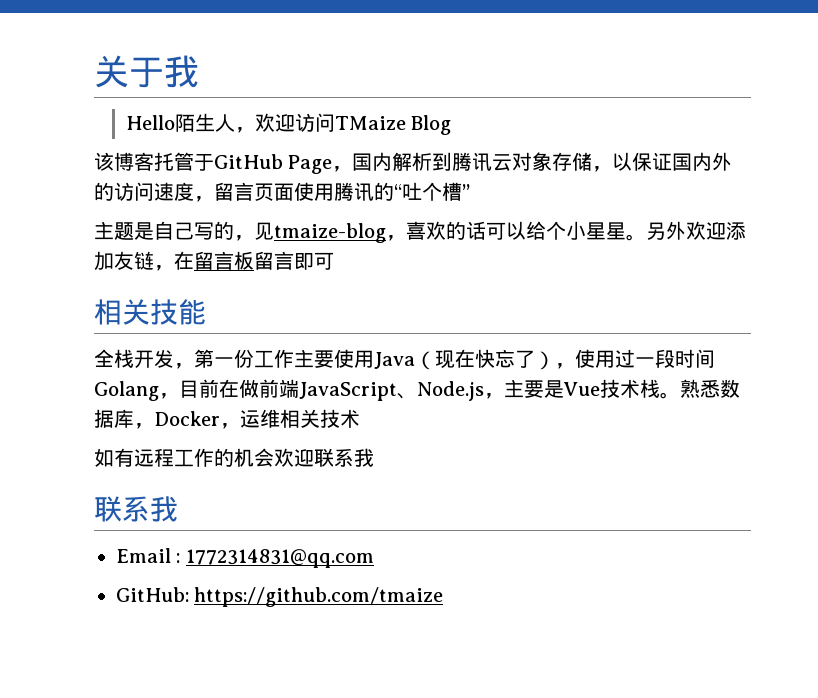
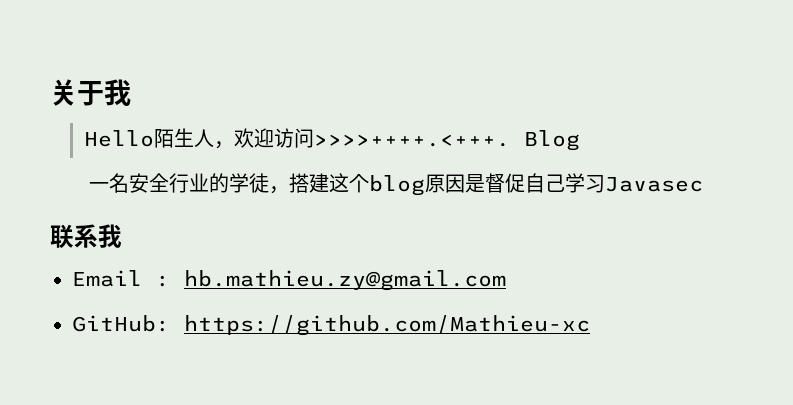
- Hello陌生人，欢迎访问TMaize Blog
+ Hello陌生人，欢迎访问>>>>++++.<+++. Blog
- 该博客托管于GitHub Page，国内解析到腾讯云对象存储，以保证国内外的访问速度，留言页面使用腾讯的“吐个槽”
- 主题是自己写的，见tmaize-blog，喜欢的话可以给个小星星。另外欢迎添加友链，在留言板留言即可
- 相关技能
- 全栈开发，第一份工作主要使用Java（现在快忘了），使用过一段时间Golang，目前在做前端JavaScript、Node.js，主要是Vue技术栈。熟悉数据库，Docker，运维相关技术
- 如有远程工作的机会欢迎联系我
+ 一名安全行业的学徒，搭建这个blog原因是督促自己学习Javasec
- Email : 1772314831@qq.com
+ Email : hb.mathieu.zy@gmail.com
- GitHub: https://github.com/tmaize
+ GitHub: https://github.com/Mathieu-xc

